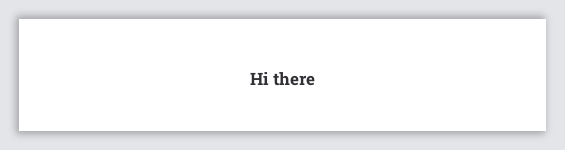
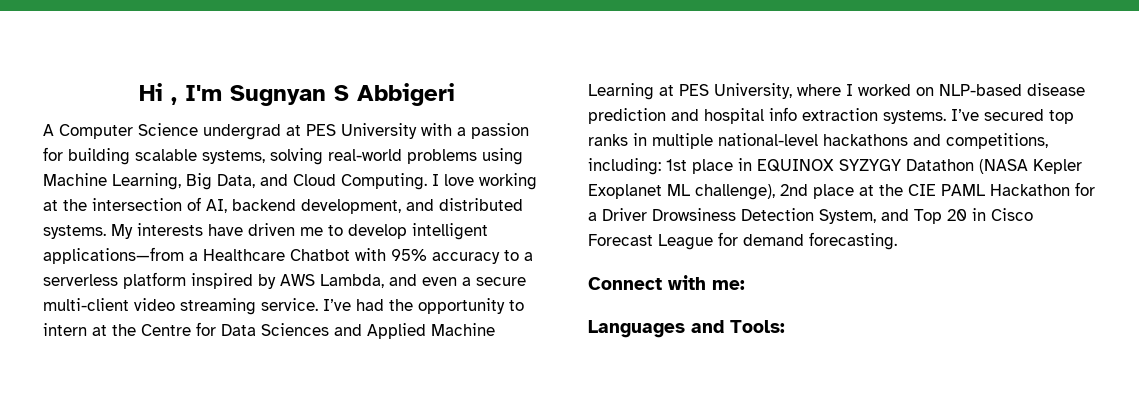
- Hi there
+ Hi , I'm Sugnyan S Abbigeri
+ A Computer Science undergrad at PES University with a passion for building scalable systems, solving real-world problems using Machine Learning, Big Data, and Cloud Computing. I love working at the intersection of AI, backend development, and distributed systems. My interests have driven me to develop intelligent applications—from a Healthcare Chatbot with 95% accuracy to a serverless platform inspired by AWS Lambda, and even a secure multi-client video streaming service. I’ve had the opportunity to intern at the Centre for Data Sciences and Applied Machine Learning at PES University, where I worked on NLP-based disease prediction and hospital info extraction systems. I’ve secured top ranks in multiple national-level hackathons and competitions, including: 1st place in EQUINOX SYZYGY Datathon (NASA Kepler Exoplanet ML challenge), 2nd place at the CIE PAML Hackathon for a Driver Drowsiness Detection System, and Top 20 in Cisco Forecast League for demand forecasting.
+ Connect with me:
+ Languages and Tools:

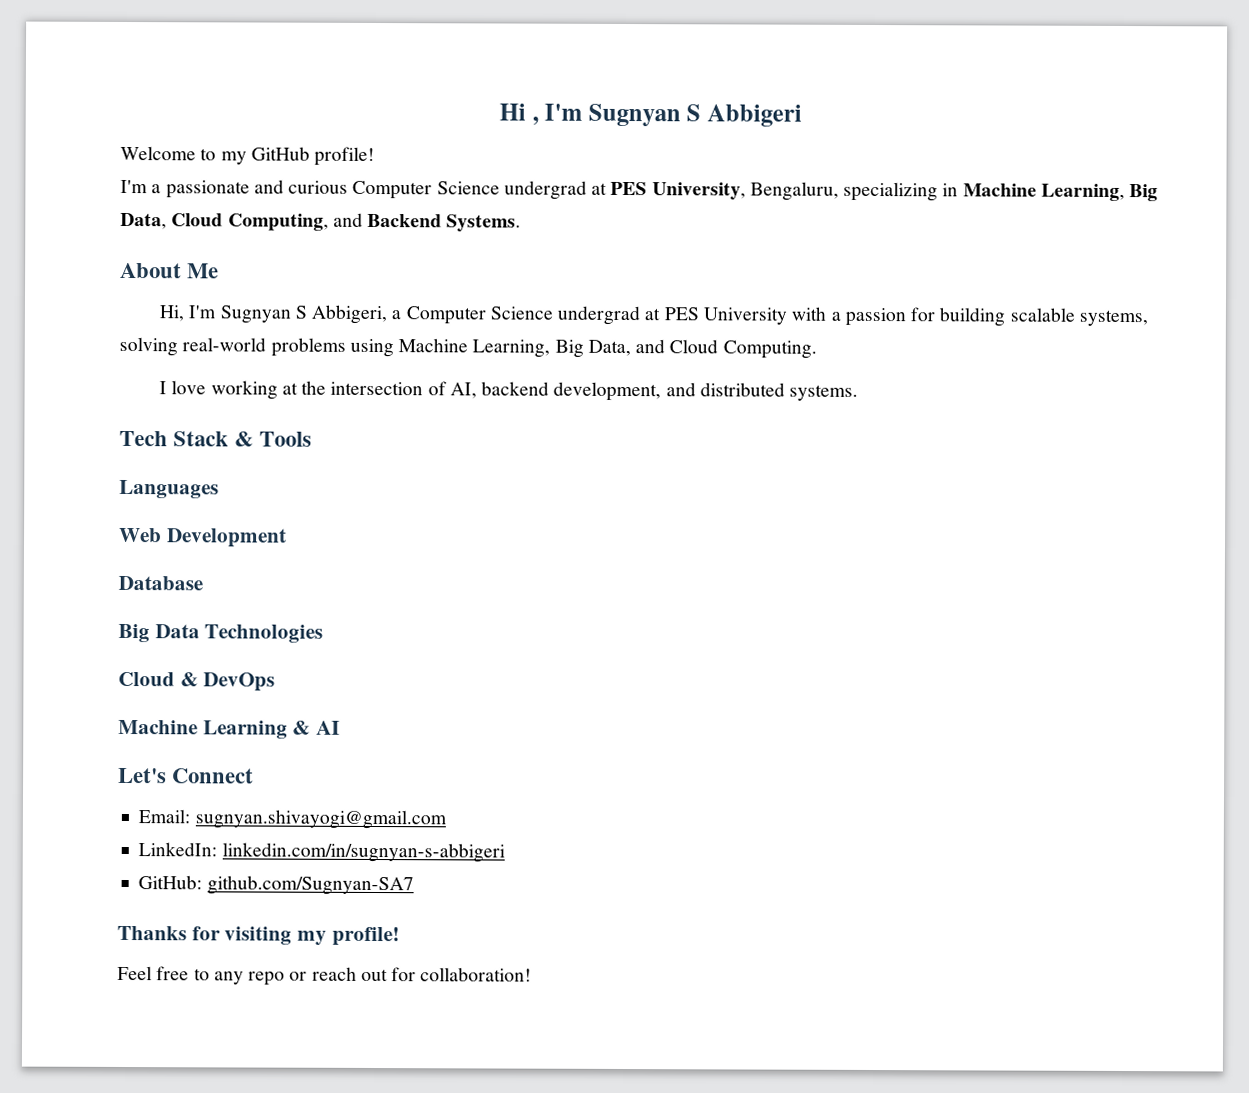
- A Computer Science undergrad at PES University with a passion for building scalable systems, solving real-world problems using Machine Learning, Big Data, and Cloud Computing. I love working at the intersection of AI, backend development, and distributed systems. My interests have driven me to develop intelligent applications—from a Healthcare Chatbot with 95% accuracy to a serverless platform inspired by AWS Lambda, and even a secure multi-client video streaming service. I’ve had the opportunity to intern at the Centre for Data Sciences and Applied Machine Learning at PES University, where I worked on NLP-based disease prediction and hospital info extraction systems. I’ve secured top ranks in multiple national-level hackathons and competitions, including: 1st place in EQUINOX SYZYGY Datathon (NASA Kepler Exoplanet ML challenge), 2nd place at the CIE PAML Hackathon for a Driver Drowsiness Detection System, and Top 20 in Cisco Forecast League for demand forecasting.
- Connect with me:
- Languages and Tools:
+ Welcome to my GitHub profile!
+ I'm a passionate and curious Computer Science undergrad at PES University, Bengaluru, specializing in Machine Learning, Big Data, Cloud Computing, and Backend Systems.
+ About Me
+ Hi, I'm Sugnyan S Abbigeri, a Computer Science undergrad at PES University with a passion for building scalable systems, solving real-world problems using Machine Learning, Big Data, and Cloud Computing.
+ I love working at the intersection of AI, backend development, and distributed systems.
+ Tech Stack & Tools
+ Languages
+ Web Development
+ Database
+ Big Data Technologies
+ Cloud & DevOps
+ Machine Learning & AI
+ Let's Connect
+ Email: sugnyan.shivayogi@gmail.com
+ LinkedIn: linkedin.com/in/sugnyan-s-abbigeri
+ GitHub: github.com/Sugnyan-SA7
+ Thanks for visiting my profile!
+ Feel free to any repo or reach out for collaboration!

